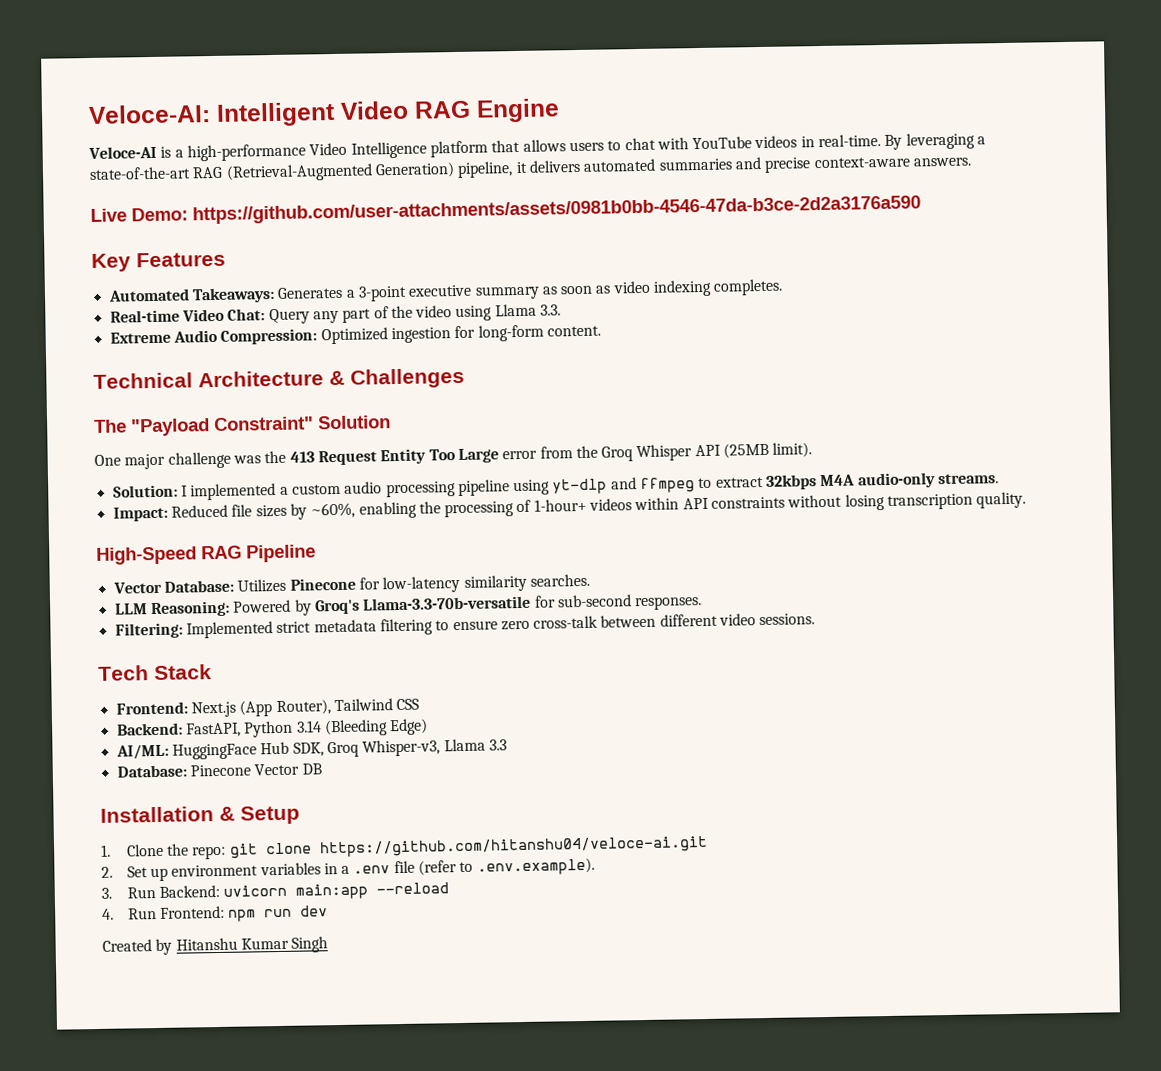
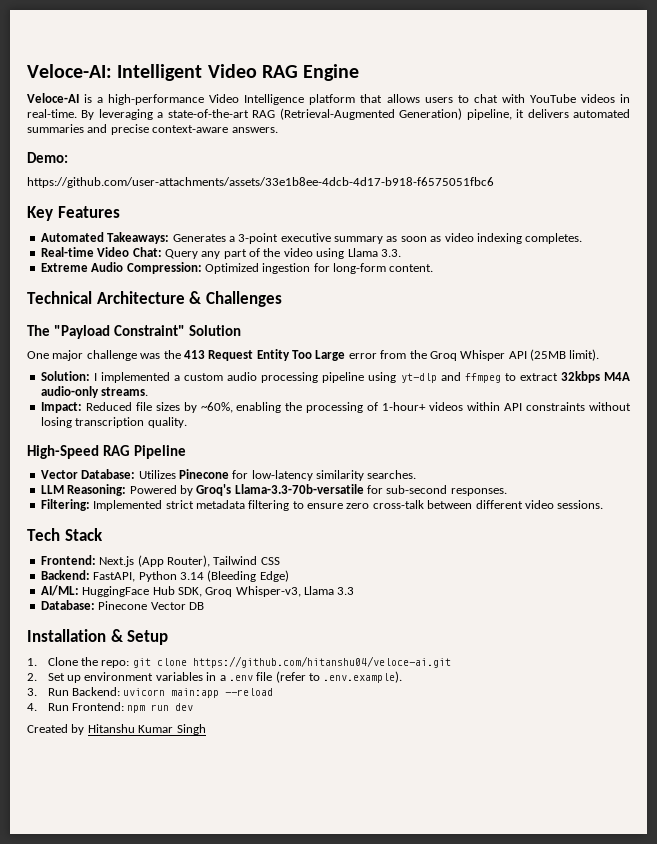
- Live Demo: https://github.com/user-attachments/assets/0981b0bb-4546-47da-b3ce-2d2a3176a590
+ Demo:
+ https://github.com/user-attachments/assets/33e1b8ee-4dcb-4d17-b918-f6575051fbc6

